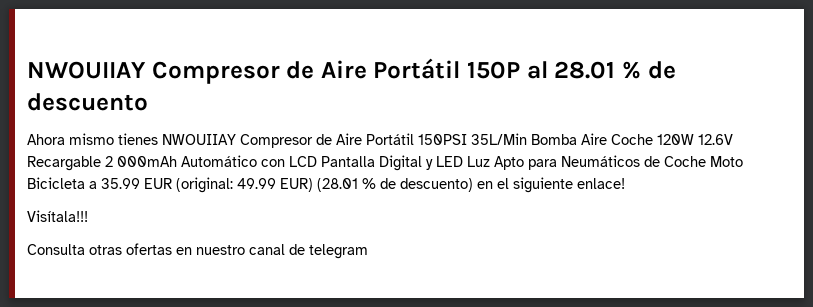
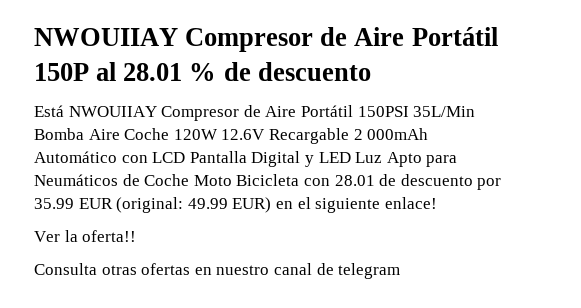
- Ahora mismo tienes NWOUIIAY Compresor de Aire Portátil 150PSI 35L/Min Bomba Aire Coche 120W 12.6V Recargable 2 000mAh Automático con LCD Pantalla Digital y LED Luz Apto para Neumáticos de Coche Moto Bicicleta a 35.99 EUR (original: 49.99 EUR) (28.01 % de descuento) en el siguiente enlace!
+ Está NWOUIIAY Compresor de Aire Portátil 150PSI 35L/Min Bomba Aire Coche 120W 12.6V Recargable 2 000mAh Automático con LCD Pantalla Digital y LED Luz Apto para Neumáticos de Coche Moto Bicicleta con 28.01 de descuento por 35.99 EUR (original: 49.99 EUR) en el siguiente enlace!
- Visítala!!!
+ Ver la oferta!!

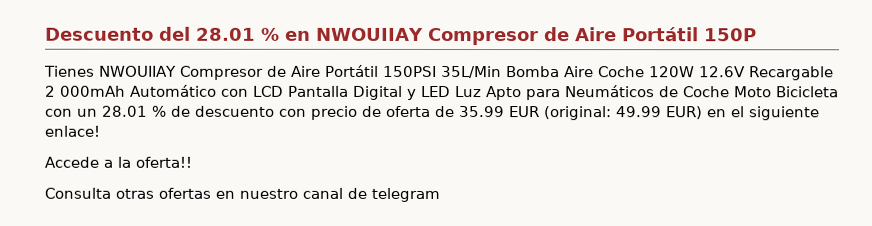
- NWOUIIAY Compresor de Aire Portátil 150P al 28.01 % de descuento
- Está NWOUIIAY Compresor de Aire Portátil 150PSI 35L/Min Bomba Aire Coche 120W 12.6V Recargable 2 000mAh Automático con LCD Pantalla Digital y LED Luz Apto para Neumáticos de Coche Moto Bicicleta con 28.01 de descuento por 35.99 EUR (original: 49.99 EUR) en el siguiente enlace!
+ Descuento del 28.01 % en NWOUIIAY Compresor de Aire Portátil 150P
+ Tienes NWOUIIAY Compresor de Aire Portátil 150PSI 35L/Min Bomba Aire Coche 120W 12.6V Recargable 2 000mAh Automático con LCD Pantalla Digital y LED Luz Apto para Neumáticos de Coche Moto Bicicleta con un 28.01 % de descuento con precio de oferta de 35.99 EUR (original: 49.99 EUR) en el siguiente enlace!
- Ver la oferta!!
+ Accede a la oferta!!

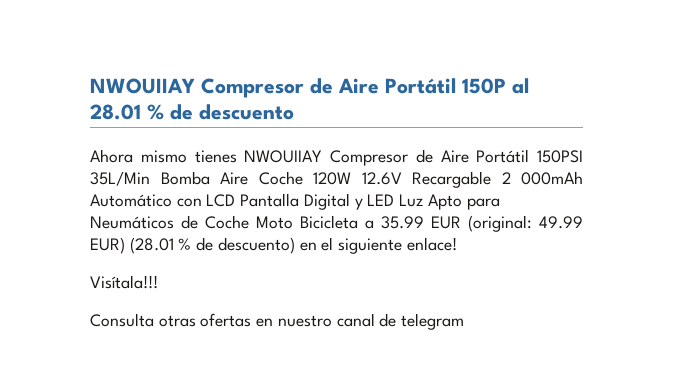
- Descuento del 28.01 % en NWOUIIAY Compresor de Aire Portátil 150P
- Tienes NWOUIIAY Compresor de Aire Portátil 150PSI 35L/Min Bomba Aire Coche 120W 12.6V Recargable 2 000mAh Automático con LCD Pantalla Digital y LED Luz Apto para Neumáticos de Coche Moto Bicicleta con un 28.01 % de descuento con precio de oferta de 35.99 EUR (original: 49.99 EUR) en el siguiente enlace!
+ NWOUIIAY Compresor de Aire Portátil 150P al 28.01 % de descuento
+ Ahora mismo tienes NWOUIIAY Compresor de Aire Portátil 150PSI 35L/Min Bomba Aire Coche 120W 12.6V Recargable 2 000mAh Automático con LCD Pantalla Digital y LED Luz Apto para Neumáticos de Coche Moto Bicicleta a 35.99 EUR (original: 49.99 EUR) (28.01 % de descuento) en el siguiente enlace!
- Accede a la oferta!!
+ Visítala!!!

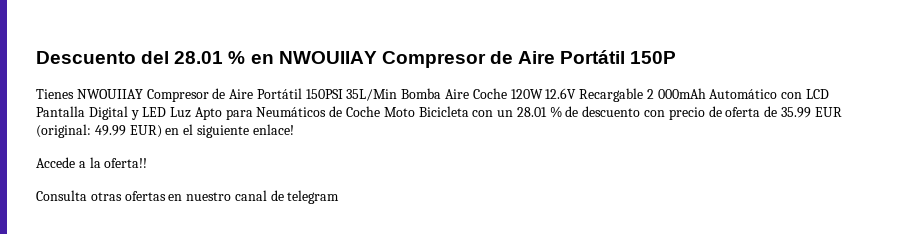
- NWOUIIAY Compresor de Aire Portátil 150P al 28.01 % de descuento
- Ahora mismo tienes NWOUIIAY Compresor de Aire Portátil 150PSI 35L/Min Bomba Aire Coche 120W 12.6V Recargable 2 000mAh Automático con LCD Pantalla Digital y LED Luz Apto para Neumáticos de Coche Moto Bicicleta a 35.99 EUR (original: 49.99 EUR) (28.01 % de descuento) en el siguiente enlace!
+ Descuento del 28.01 % en NWOUIIAY Compresor de Aire Portátil 150P
+ Tienes NWOUIIAY Compresor de Aire Portátil 150PSI 35L/Min Bomba Aire Coche 120W 12.6V Recargable 2 000mAh Automático con LCD Pantalla Digital y LED Luz Apto para Neumáticos de Coche Moto Bicicleta con un 28.01 % de descuento con precio de oferta de 35.99 EUR (original: 49.99 EUR) en el siguiente enlace!
- Visítala!!!
+ Accede a la oferta!!

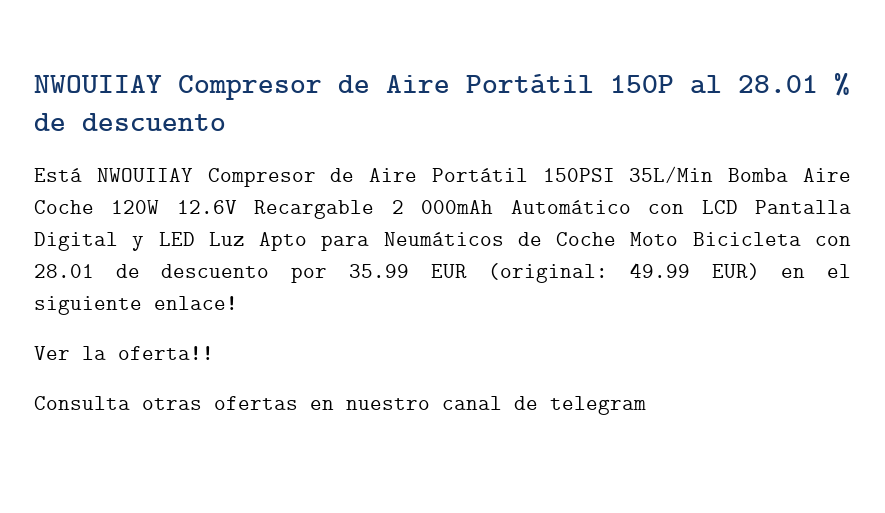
- Descuento del 28.01 % en NWOUIIAY Compresor de Aire Portátil 150P
- Tienes NWOUIIAY Compresor de Aire Portátil 150PSI 35L/Min Bomba Aire Coche 120W 12.6V Recargable 2 000mAh Automático con LCD Pantalla Digital y LED Luz Apto para Neumáticos de Coche Moto Bicicleta con un 28.01 % de descuento con precio de oferta de 35.99 EUR (original: 49.99 EUR) en el siguiente enlace!
+ NWOUIIAY Compresor de Aire Portátil 150P al 28.01 % de descuento
+ Está NWOUIIAY Compresor de Aire Portátil 150PSI 35L/Min Bomba Aire Coche 120W 12.6V Recargable 2 000mAh Automático con LCD Pantalla Digital y LED Luz Apto para Neumáticos de Coche Moto Bicicleta con 28.01 de descuento por 35.99 EUR (original: 49.99 EUR) en el siguiente enlace!
- Accede a la oferta!!
+ Ver la oferta!!

